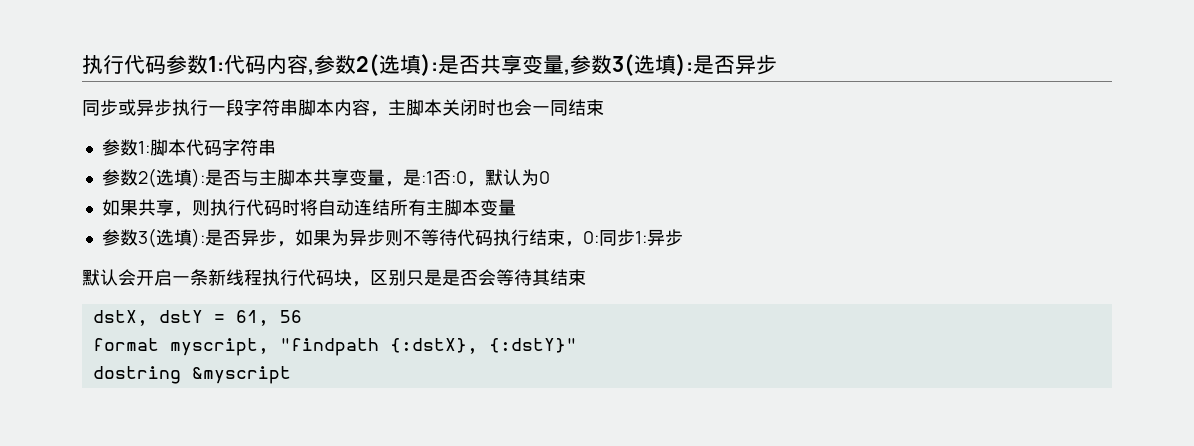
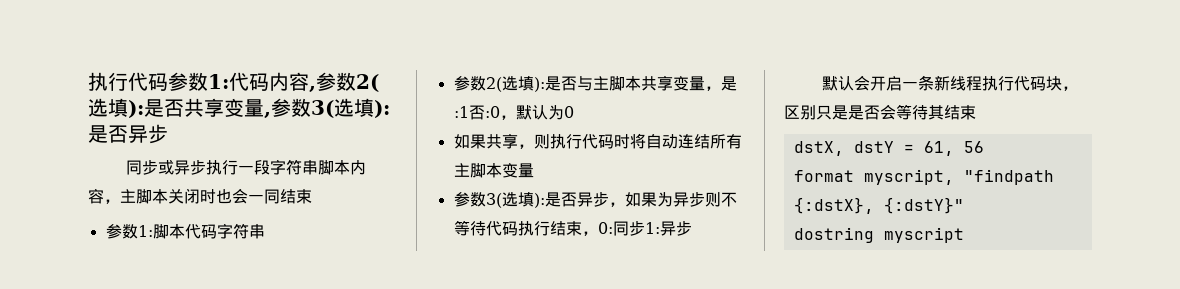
- dostring &myscript
+ dostring myscript

